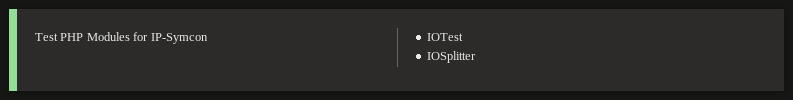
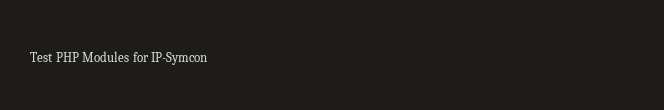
- IOTest
- IOSplitter

